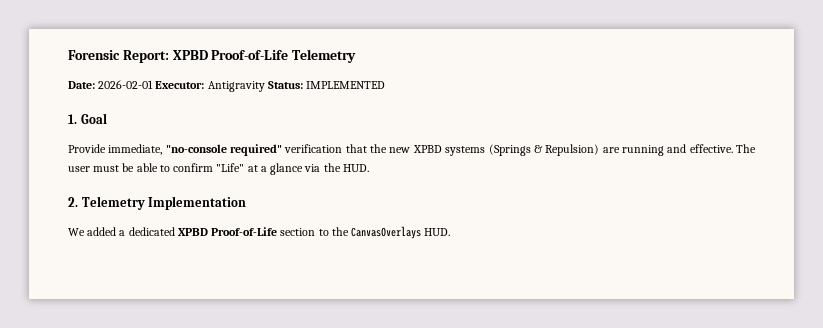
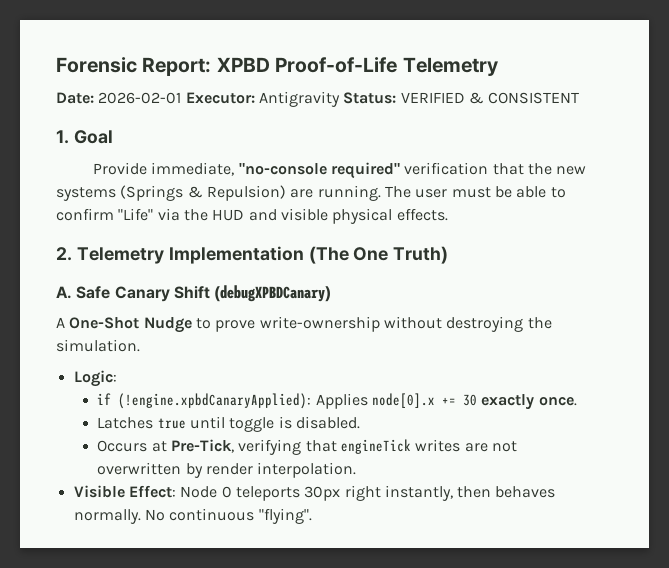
- Date: 2026-02-01 Executor: Antigravity Status: IMPLEMENTED
+ Date: 2026-02-01 Executor: Antigravity Status: VERIFIED & CONSISTENT
- Provide immediate, "no-console required" verification that the new XPBD systems (Springs & Repulsion) are running and effective.
+ Provide immediate, "no-console required" verification that the new systems (Springs & Repulsion) are running.
- The user must be able to confirm "Life" at a glance via the HUD.
- 2. Telemetry Implementation
- We added a dedicated XPBD Proof-of-Life section to the CanvasOverlays HUD.
+ The user must be able to confirm "Life" via the HUD and visible physical effects.
+ 2. Telemetry Implementation (The One Truth)
+ A. Safe Canary Shift (debugXPBDCanary)
+ A One-Shot Nudge to prove write-ownership without destroying the simulation.
+ Logic:
+ if (!engine.xpbdCanaryApplied): Applies node[0].x += 30 exactly once.
+ Latches true until toggle is disabled.
+ Occurs at Pre-Tick, verifying that engineTick writes are not overwritten by render interpolation.
+ Visible Effect: Node 0 teleports 30px right instantly, then behaves normally. No continuous "flying".

